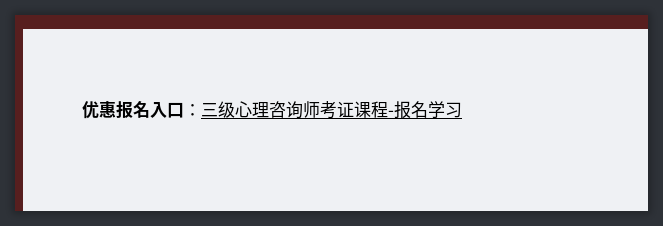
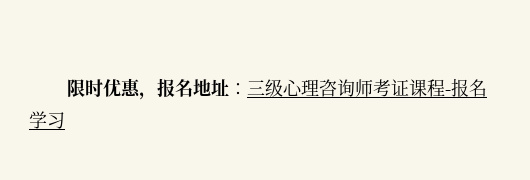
- 优惠报名入口：三级心理咨询师考证课程-报名学习
+ 限时优惠，报名地址：三级心理咨询师考证课程-报名学习

